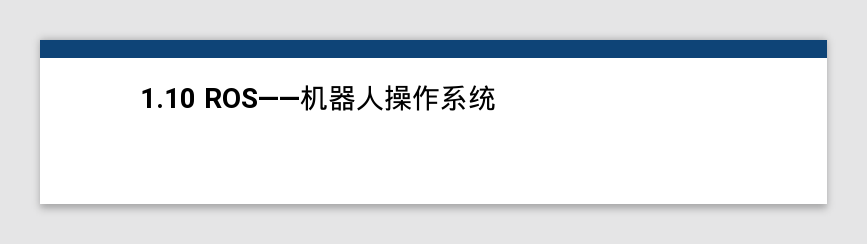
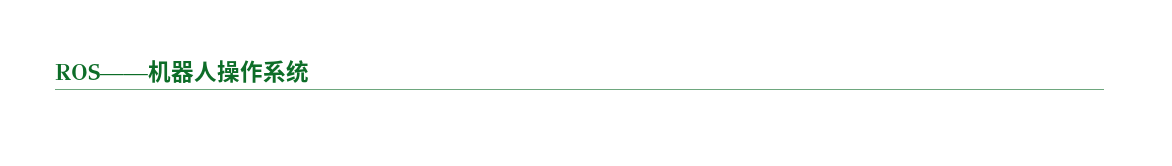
- 1.10 ROS——机器人操作系统
+ ROS——机器人操作系统

